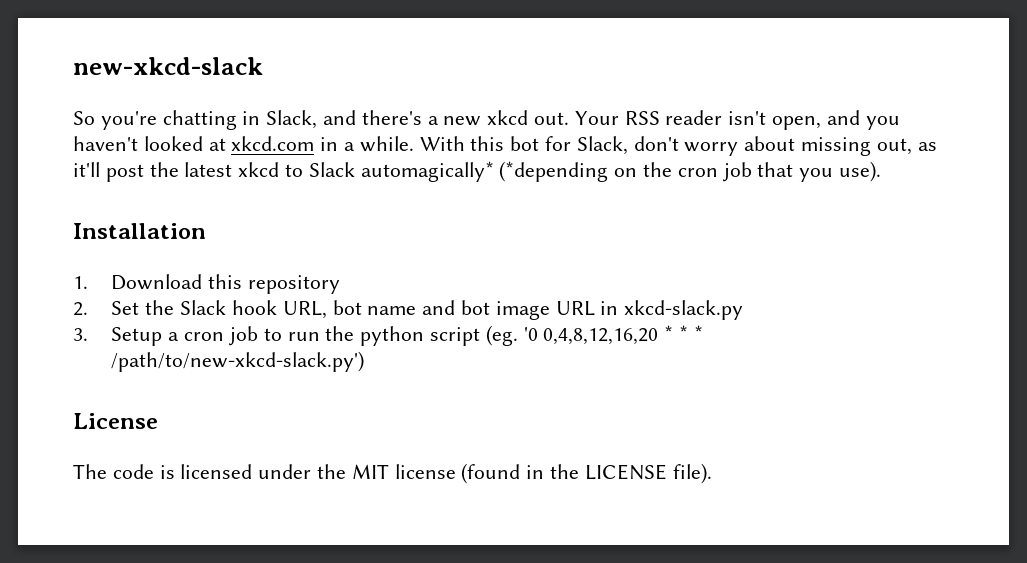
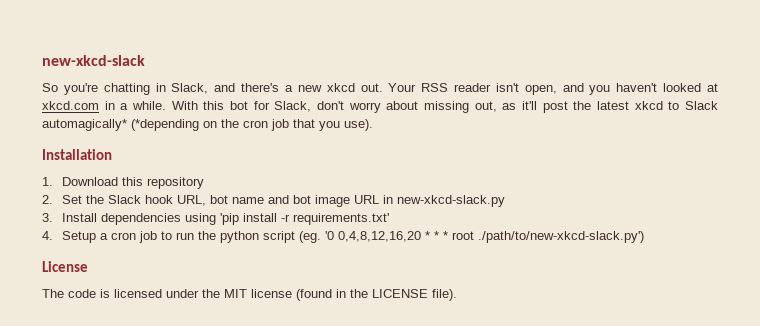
- 2. Set the Slack hook URL, bot name and bot image URL in xkcd-slack.py
- 3. Setup a cron job to run the python script (eg. '0 0,4,8,12,16,20 * * * /path/to/new-xkcd-slack.py')
+ 2. Set the Slack hook URL, bot name and bot image URL in new-xkcd-slack.py
+ 3. Install dependencies using 'pip install -r requirements.txt'
+ 4. Setup a cron job to run the python script (eg. '0 0,4,8,12,16,20 * * * root ./path/to/new-xkcd-slack.py')

